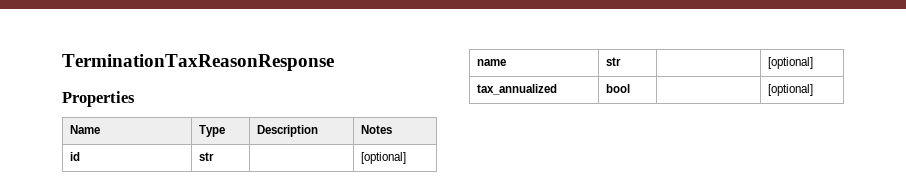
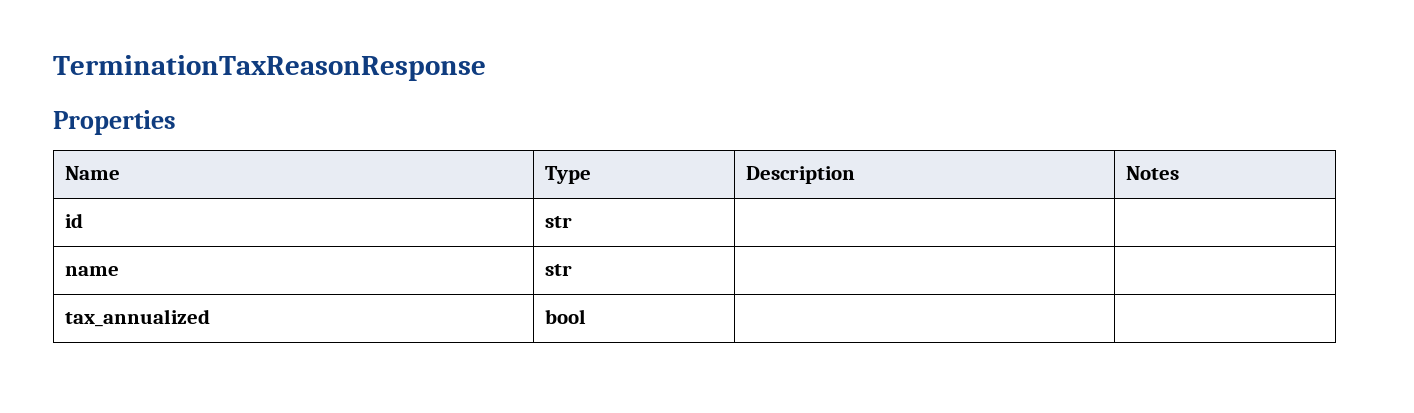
- id | str | | [optional]
+ id | str | |
- name | str | | [optional]
+ name | str | |
- tax_annualized | bool | | [optional]
+ tax_annualized | bool | |

